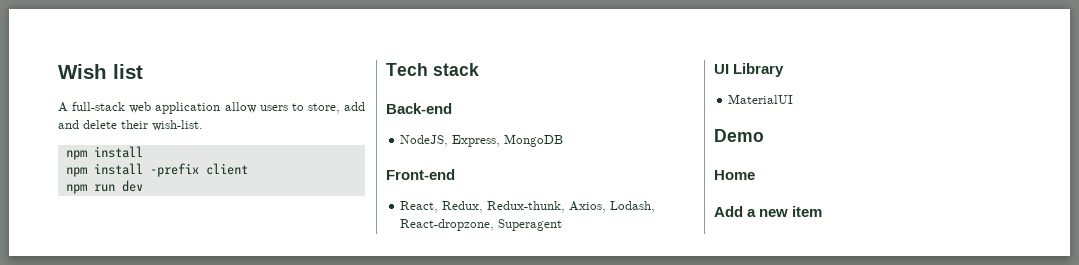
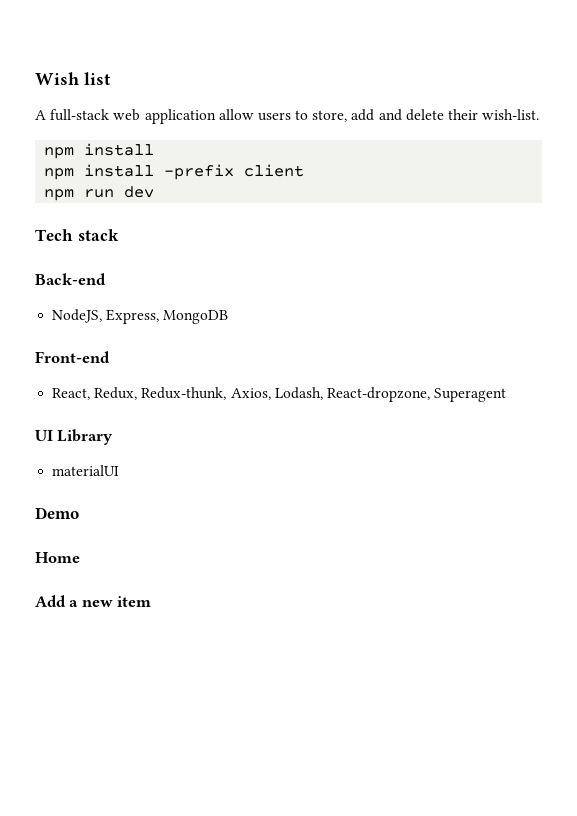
- MaterialUI
+ materialUI

